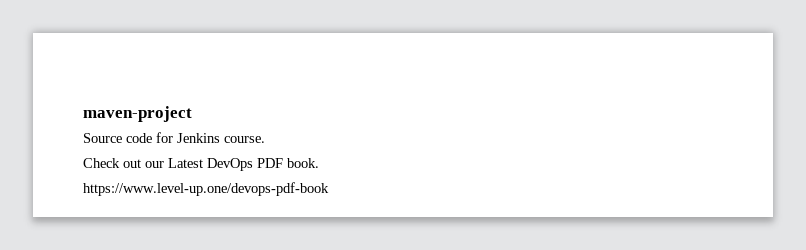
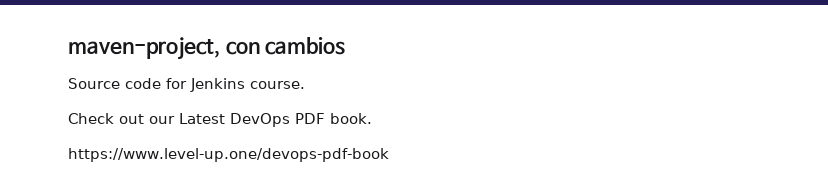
- maven-project
+ maven-project, con cambios

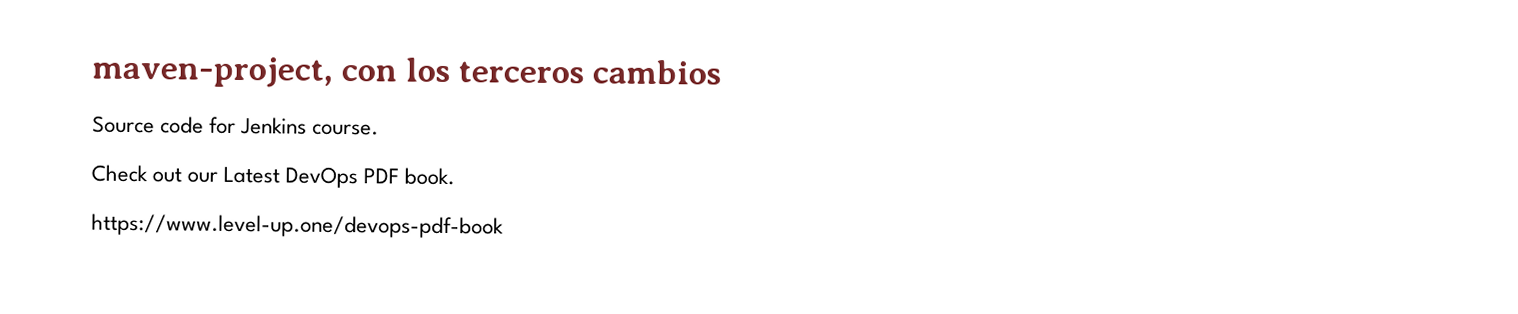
- maven-project, con cambios
+ maven-project, con los terceros cambios

